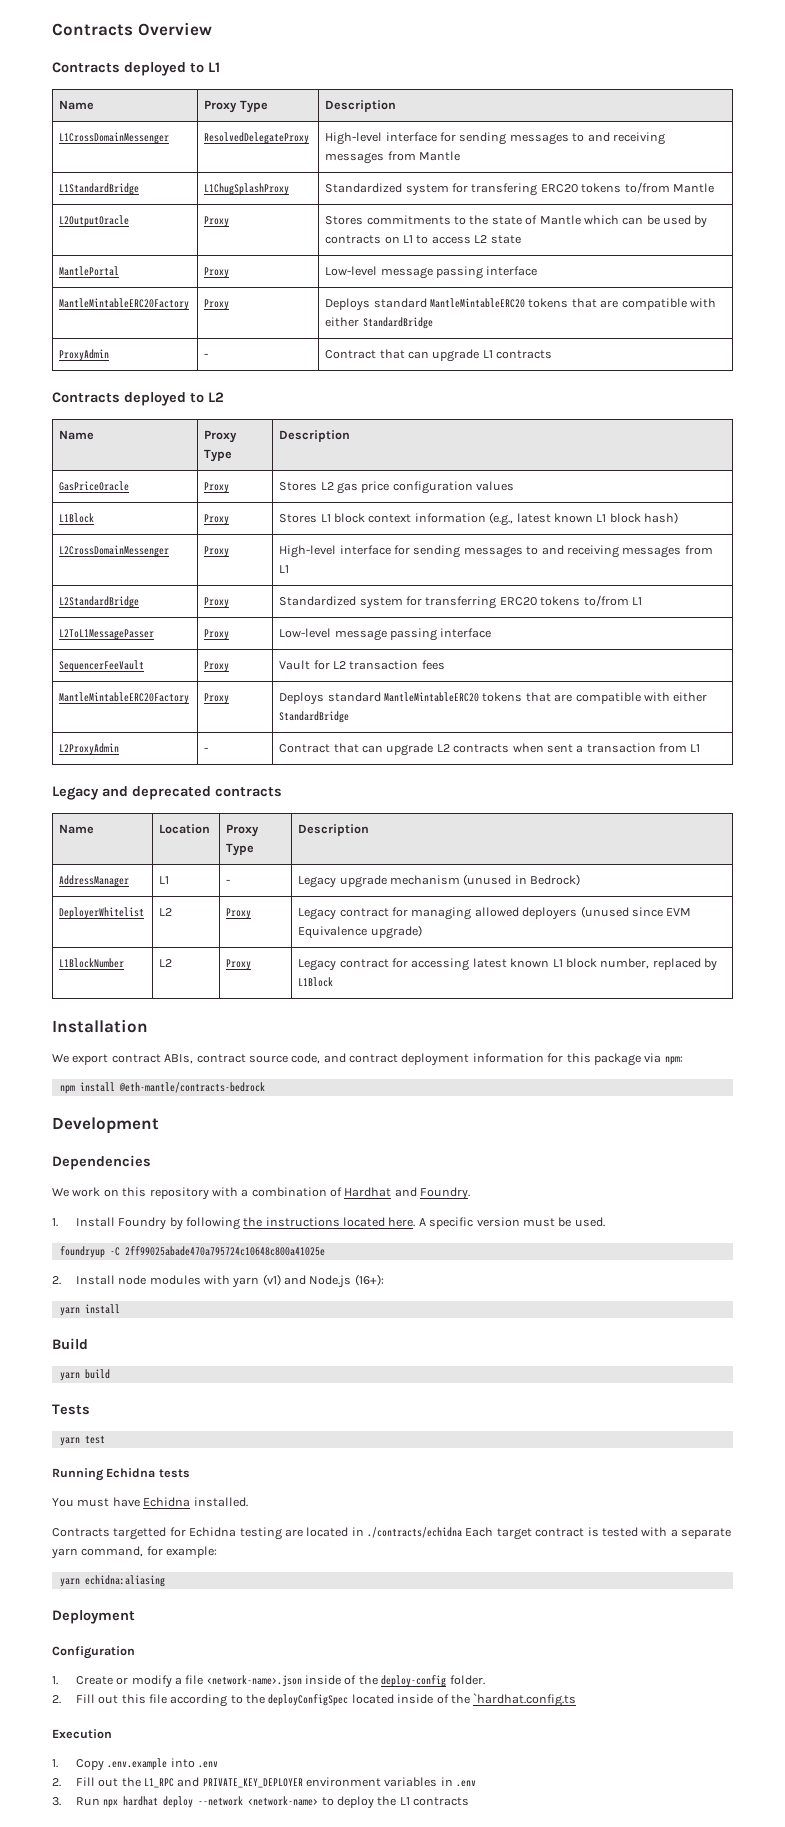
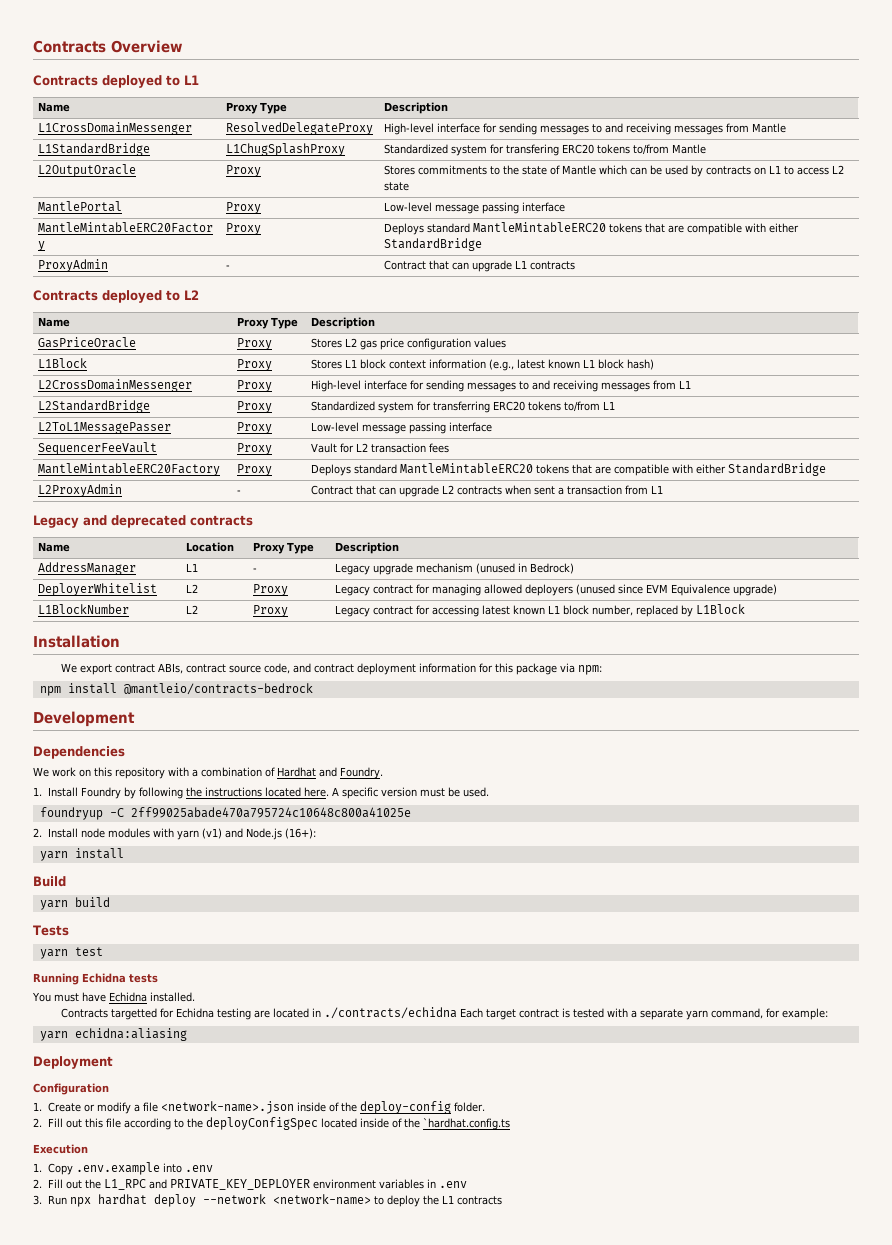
- npm install @eth-mantle/contracts-bedrock
+ npm install @mantleio/contracts-bedrock

